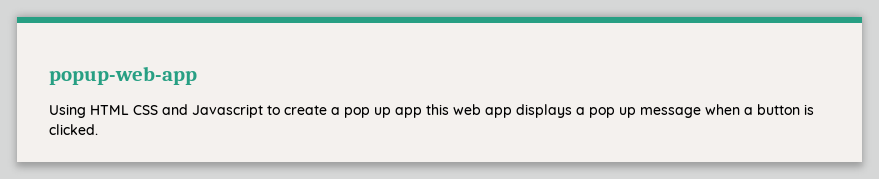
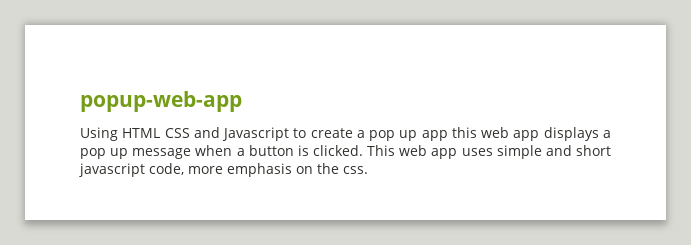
+ This web app uses simple and short javascript code, more emphasis on the css.

